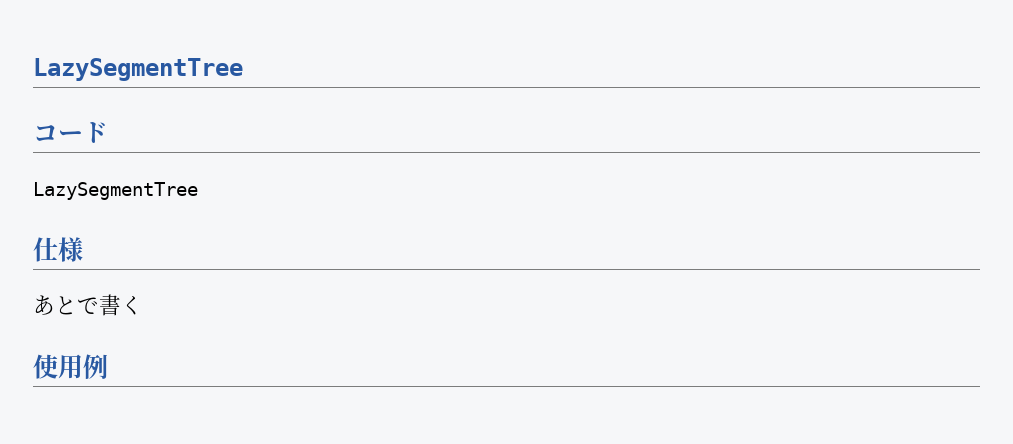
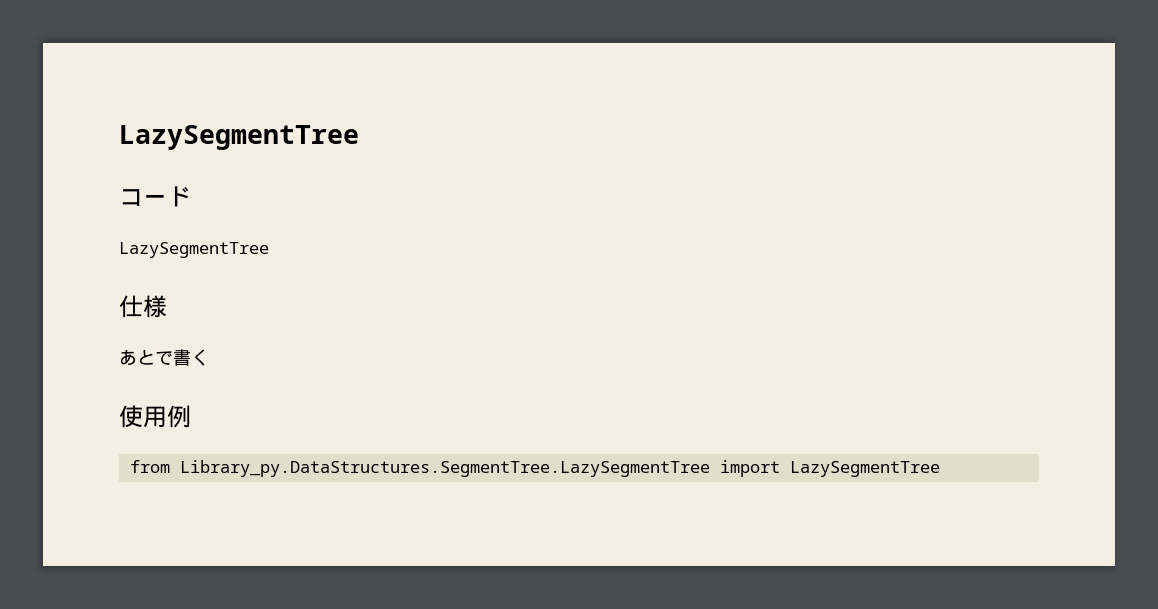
+ from Library_py.DataStructures.SegmentTree.LazySegmentTree import LazySegmentTree

